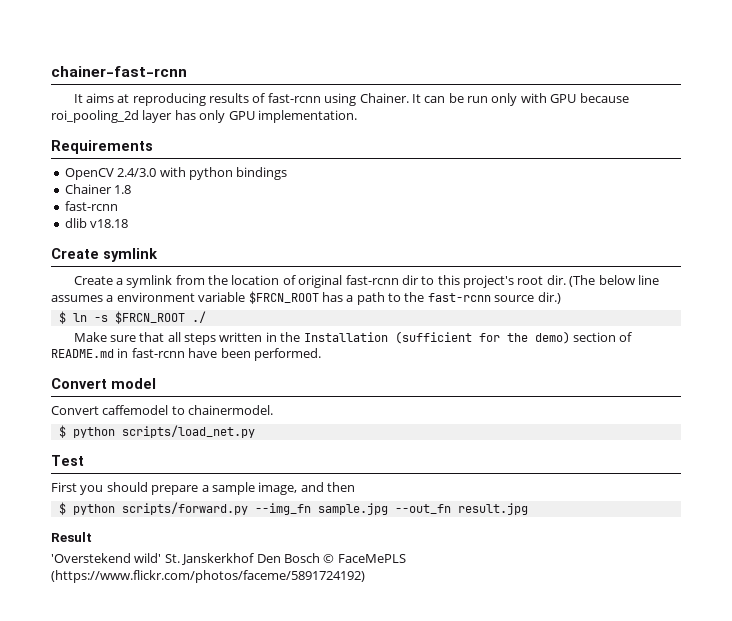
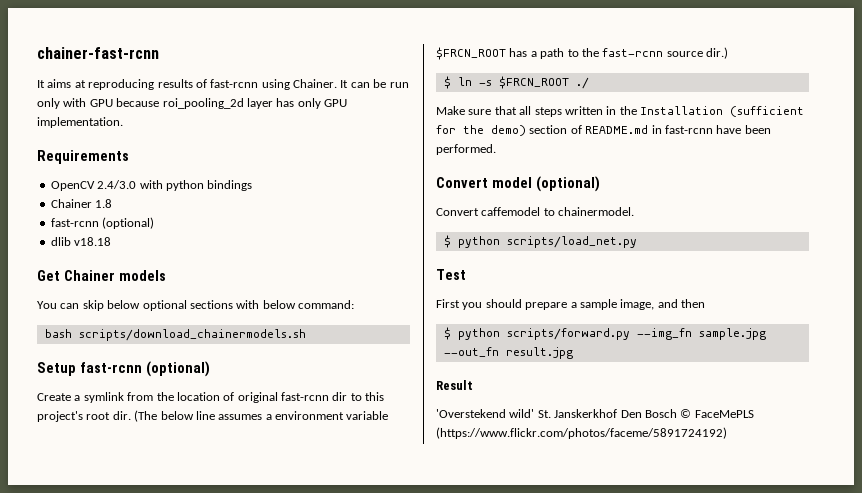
  Chainer 1.8
- fast-rcnn
+ fast-rcnn (optional)
- Create symlink
+ Get Chainer models
+ You can skip below optional sections with below command:
+ bash scripts/download_chainermodels.sh
+ Setup fast-rcnn (optional)
- Convert model
+ Convert model (optional)

